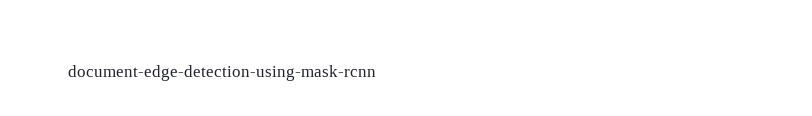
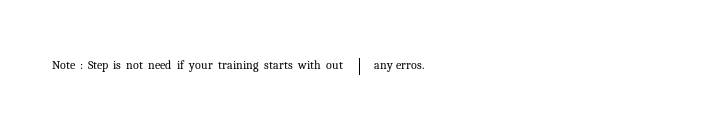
- document-edge-detection-using-mask-rcnn
+ Note : Step is not need if your training starts with out any erros.

